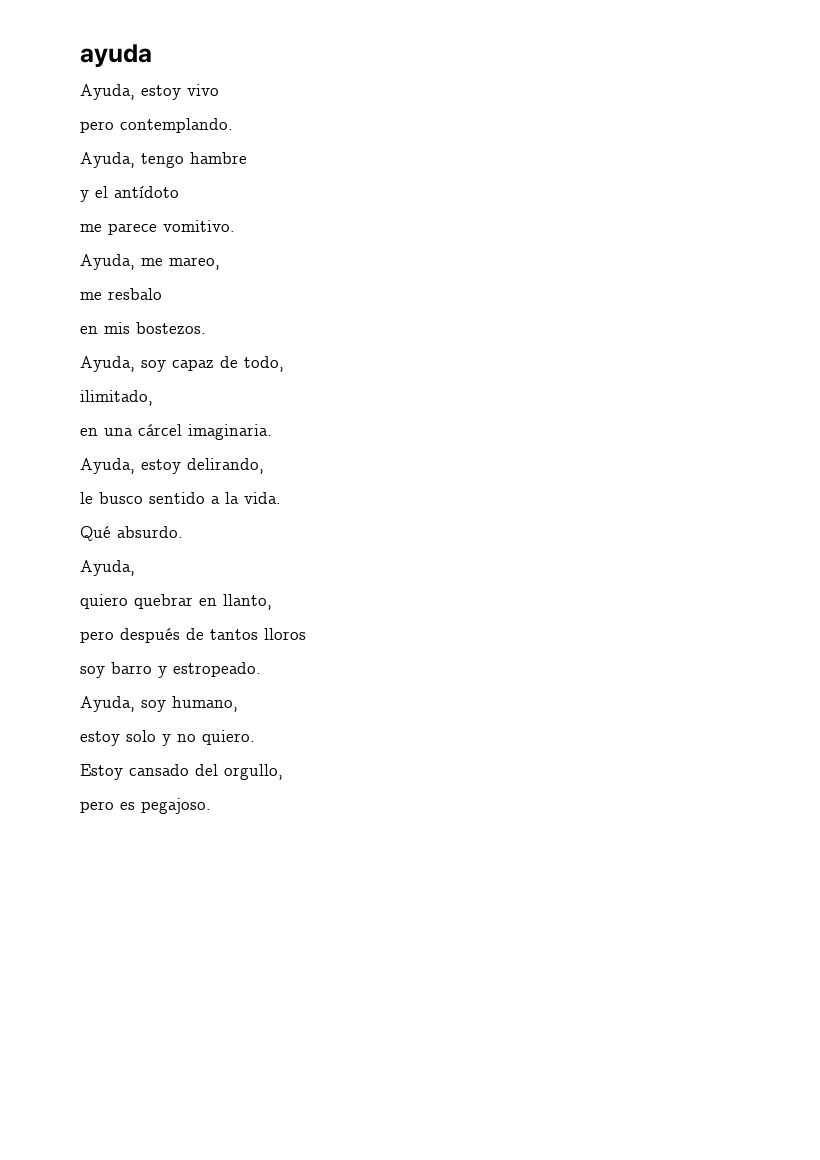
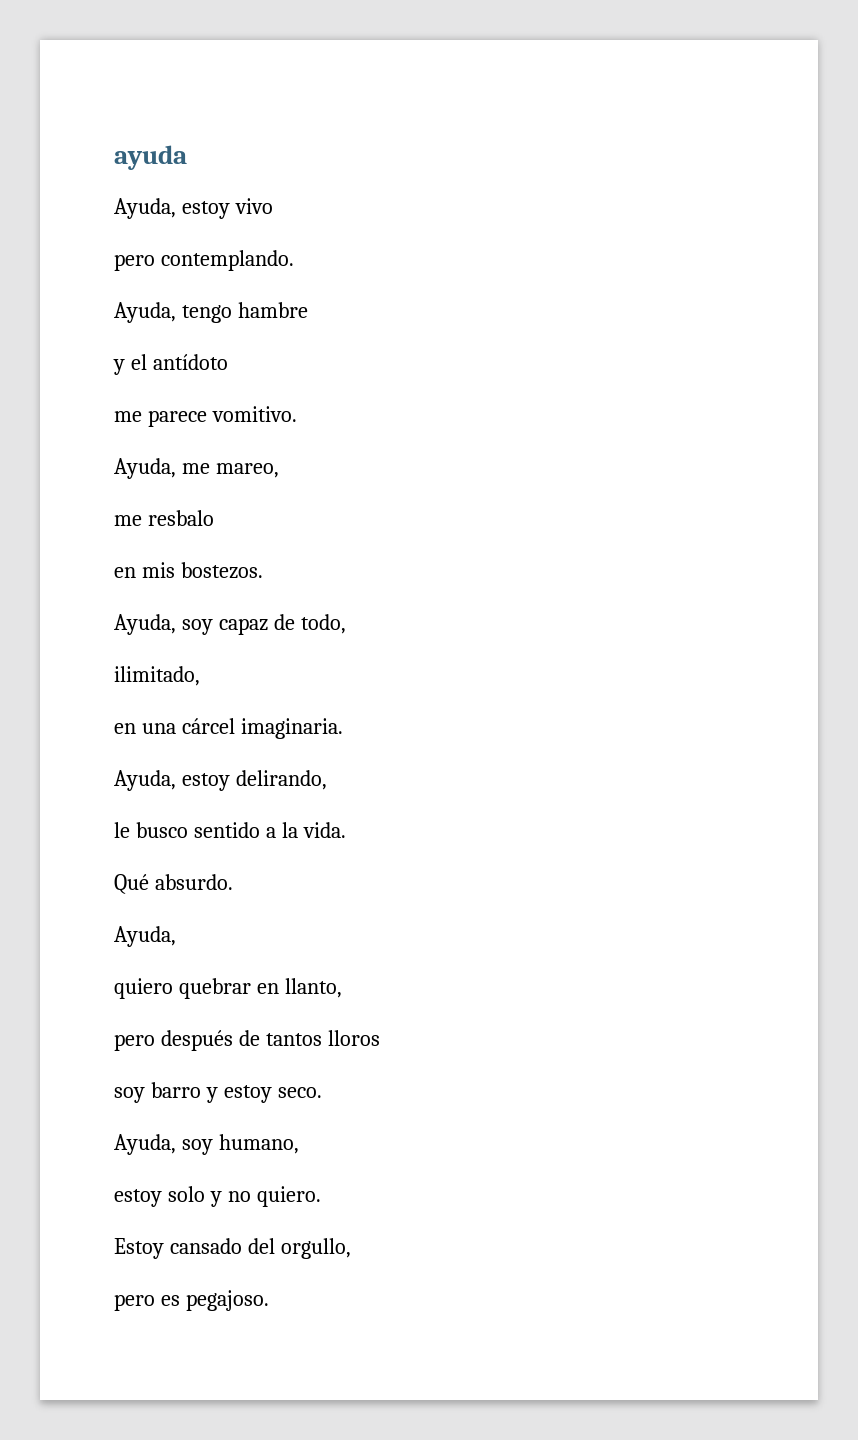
- soy barro y estropeado.
+ soy barro y estoy seco.

